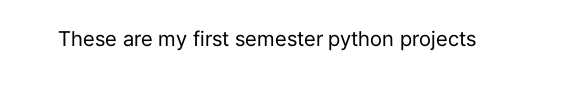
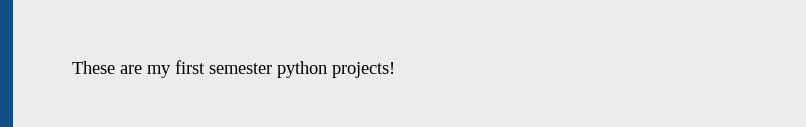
- These are my first semester python projects
+ These are my first semester python projects!

